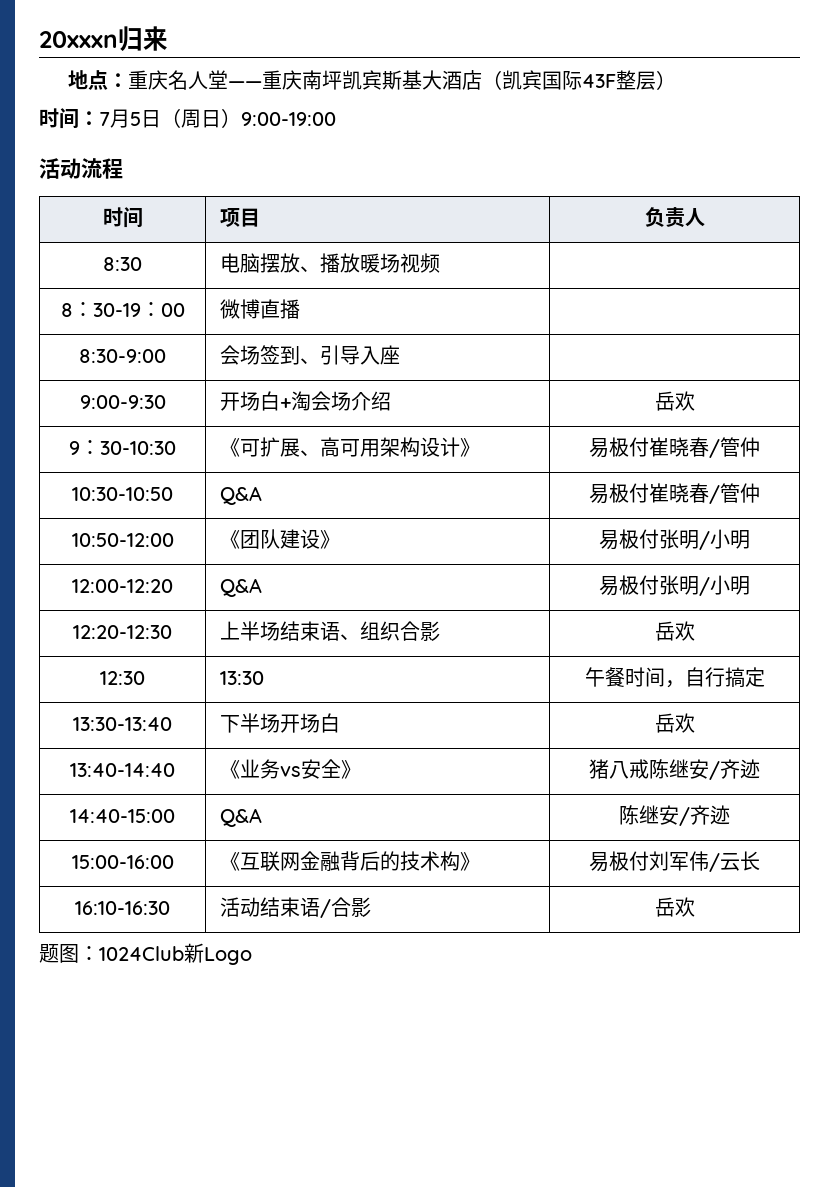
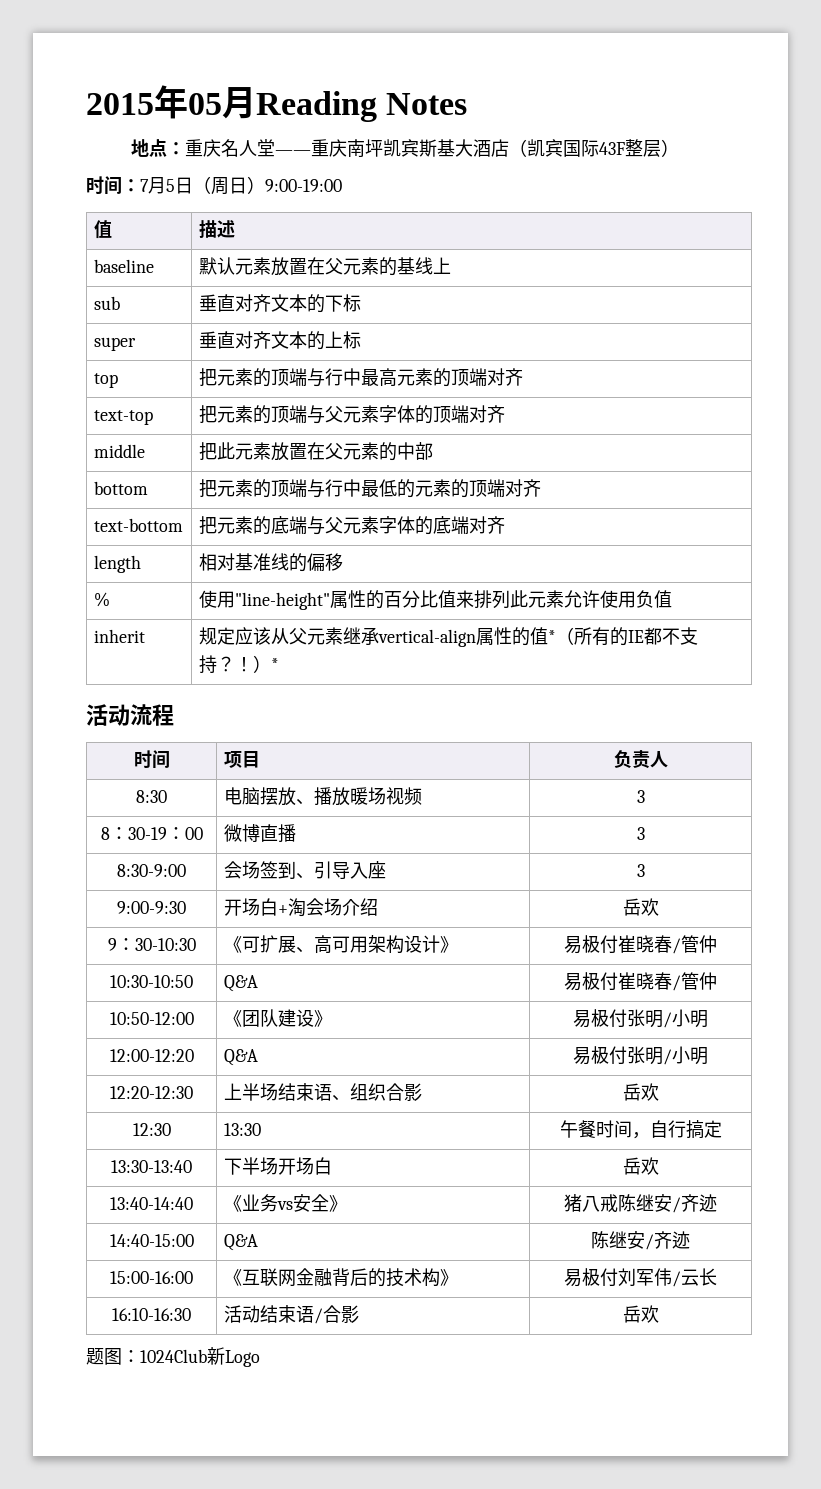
- 20xxxn归来
+ 2015年05月Reading Notes
+ 值 | 描述
+ baseline | 默认元素放置在父元素的基线上
+ sub | 垂直对齐文本的下标
+ super | 垂直对齐文本的上标
+ top | 把元素的顶端与行中最高元素的顶端对齐
+ text-top | 把元素的顶端与父元素字体的顶端对齐
+ middle | 把此元素放置在父元素的中部
+ bottom | 把元素的顶端与行中最低的元素的顶端对齐
+ text-bottom | 把元素的底端与父元素字体的底端对齐
+ length | 相对基准线的偏移
+ % | 使用"line-height"属性的百分比值来排列此元素允许使用负值
+ inherit | 规定应该从父元素继承vertical-align属性的值*（所有的IE都不支持？！）*
- 8:30 | 电脑摆放、播放暖场视频 |
+ 8:30 | 电脑摆放、播放暖场视频 | 3
- 8：30-19：00 | 微博直播 |
+ 8：30-19：00 | 微博直播 | 3
- 8:30-9:00 | 会场签到、引导入座 |
+ 8:30-9:00 | 会场签到、引导入座 | 3

